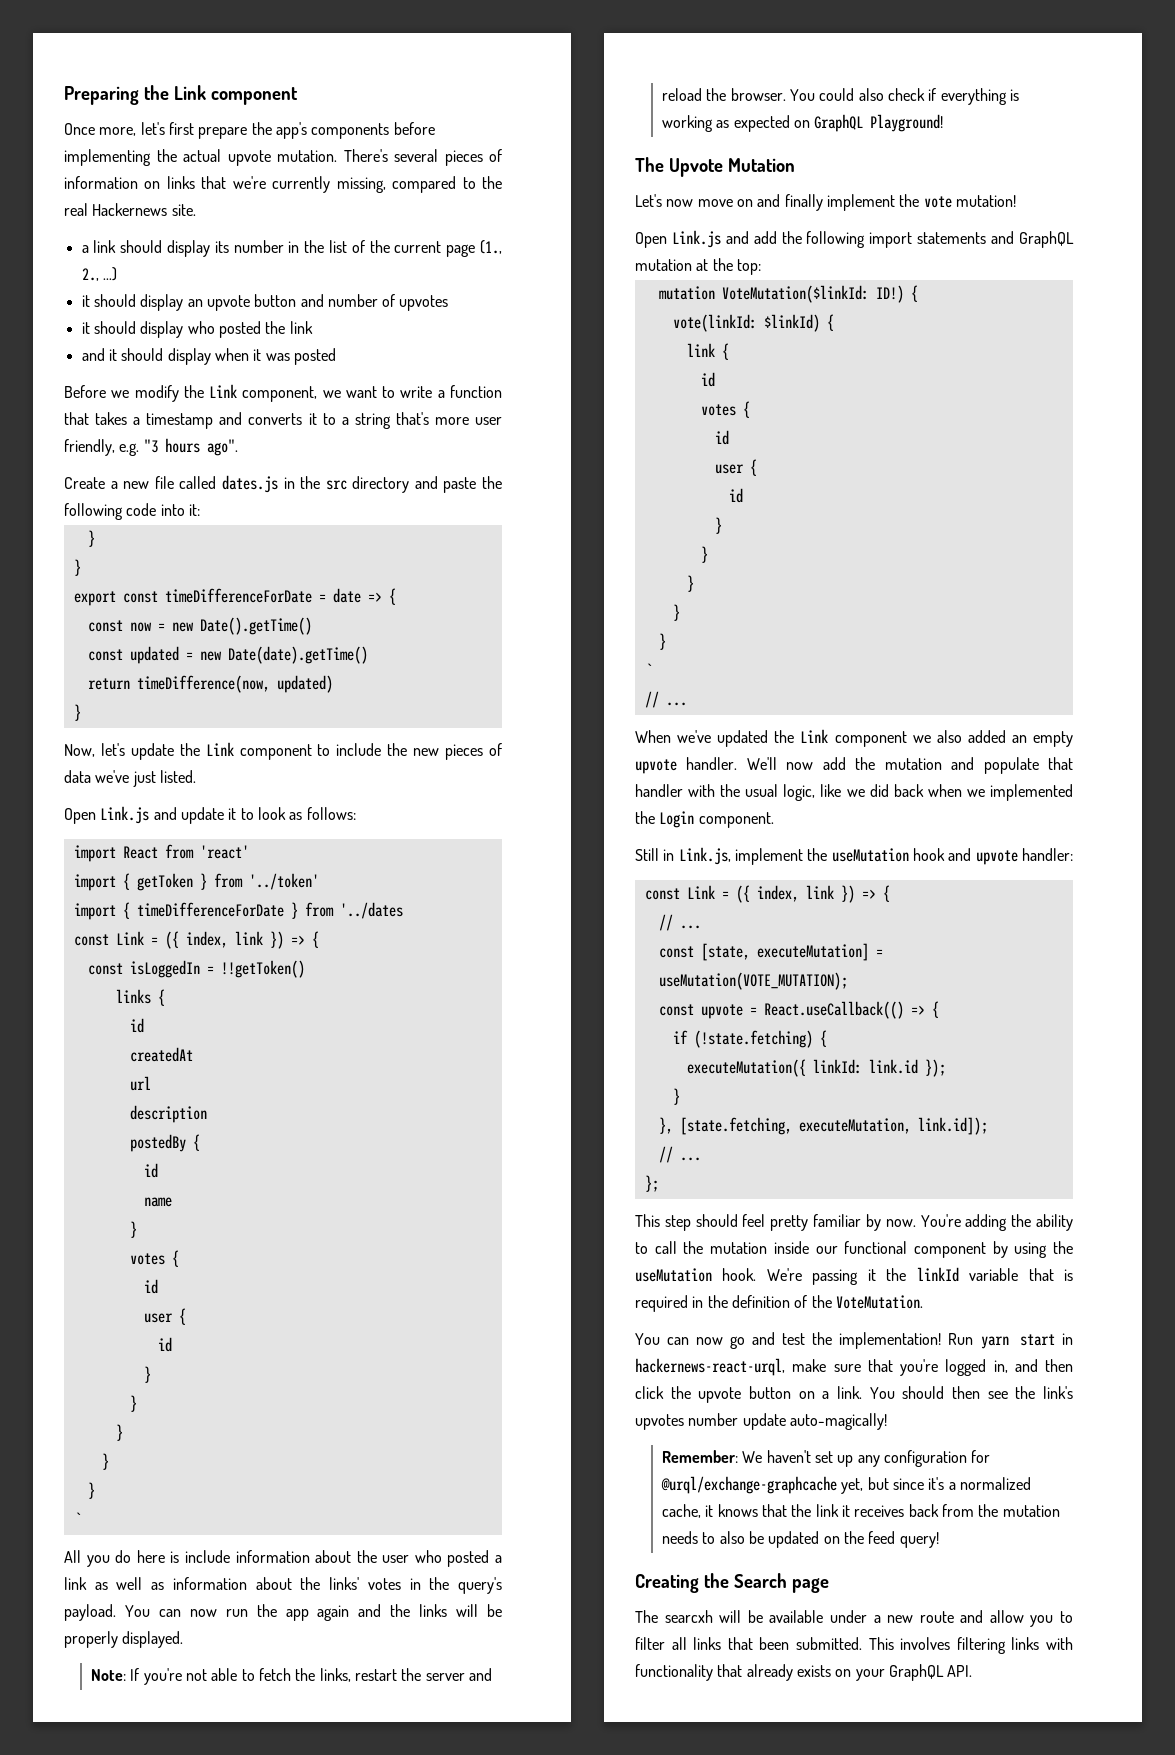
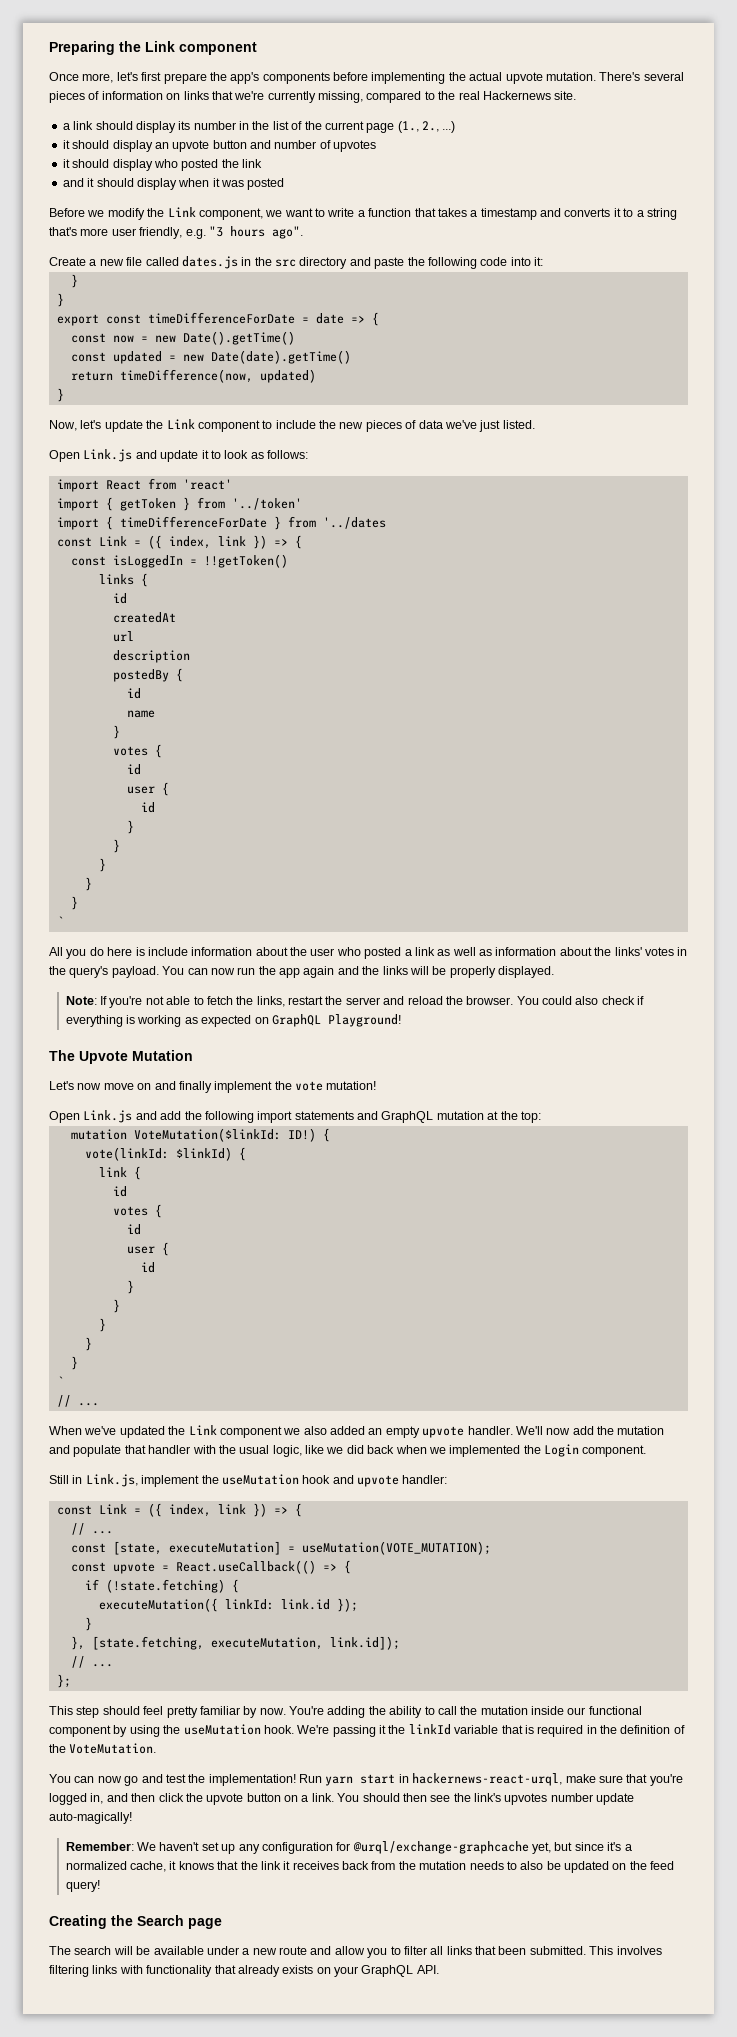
- The searcxh will be available under a new route and allow you to filter all links that been submitted.
+ The search will be available under a new route and allow you to filter all links that been submitted.

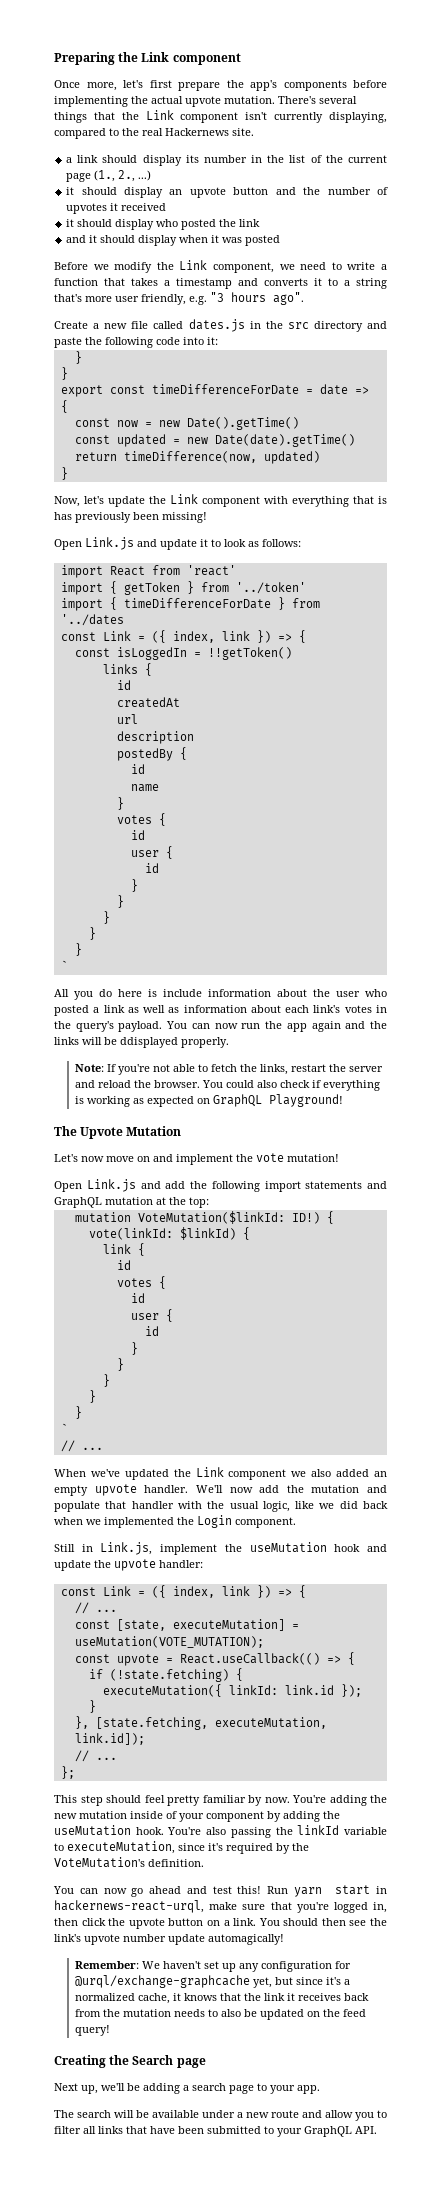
- There's several pieces of information on links that we're currently missing, compared to the real Hackernews site.
+ There's several things that the Link component isn't currently displaying, compared to the real Hackernews site.
- it should display an upvote button and number of upvotes
+ it should display an upvote button and the number of upvotes it received
- Before we modify the Link component, we want to write a function that takes a timestamp and converts it to a string that's more user friendly, e.g. "3 hours ago".
+ Before we modify the Link component, we need to write a function that takes a timestamp and converts it to a string that's more user friendly, e.g. "3 hours ago".
- Now, let's update the Link component to include the new pieces of data we've just listed.
+ Now, let's update the Link component with everything that is has previously been missing!
- All you do here is include information about the user who posted a link as well as information about the links' votes in the query's payload.
+ All you do here is include information about the user who posted a link as well as information about each link's votes in the query's payload.
- You can now run the app again and the links will be properly displayed.
+ You can now run the app again and the links will be ddisplayed properly.
- Let's now move on and finally implement the vote mutation!
+ Let's now move on and implement the vote mutation!
- Still in Link.js, implement the useMutation hook and upvote handler:
+ Still in Link.js, implement the useMutation hook and update the upvote handler:
- You're adding the ability to call the mutation inside our functional component by using the useMutation hook.
+ You're adding the new mutation inside of your component by adding the useMutation hook.
- We're passing it the linkId variable that is required in the definition of the VoteMutation.
+ You're also passing the linkId variable to executeMutation, since it's required by the VoteMutation's definition.
- You can now go and test the implementation!
+ You can now go ahead and test this!
- Run yarn start in hackernews-react-urql, make sure that you're logged in, and then click the upvote button on a link.
+ Run yarn start in hackernews-react-urql, make sure that you're logged in, then click the upvote button on a link.
- You should then see the link's upvotes number update auto-magically!
+ You should then see the link's upvote number update automagically!
+ Next up, we'll be adding a search page to your app.
- The search will be available under a new route and allow you to filter all links that been submitted. This involves filtering links with functionality that already exists on your GraphQL API.
+ The search will be available under a new route and allow you to filter all links that have been submitted to your GraphQL API.

